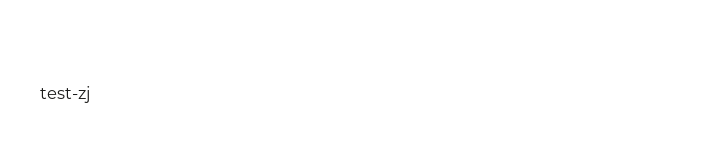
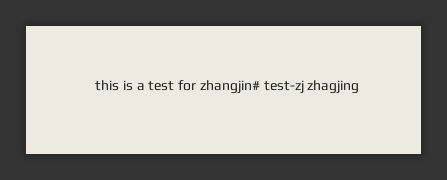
- test-zj
+ this is a test for zhangjin# test-zj zhagjing

